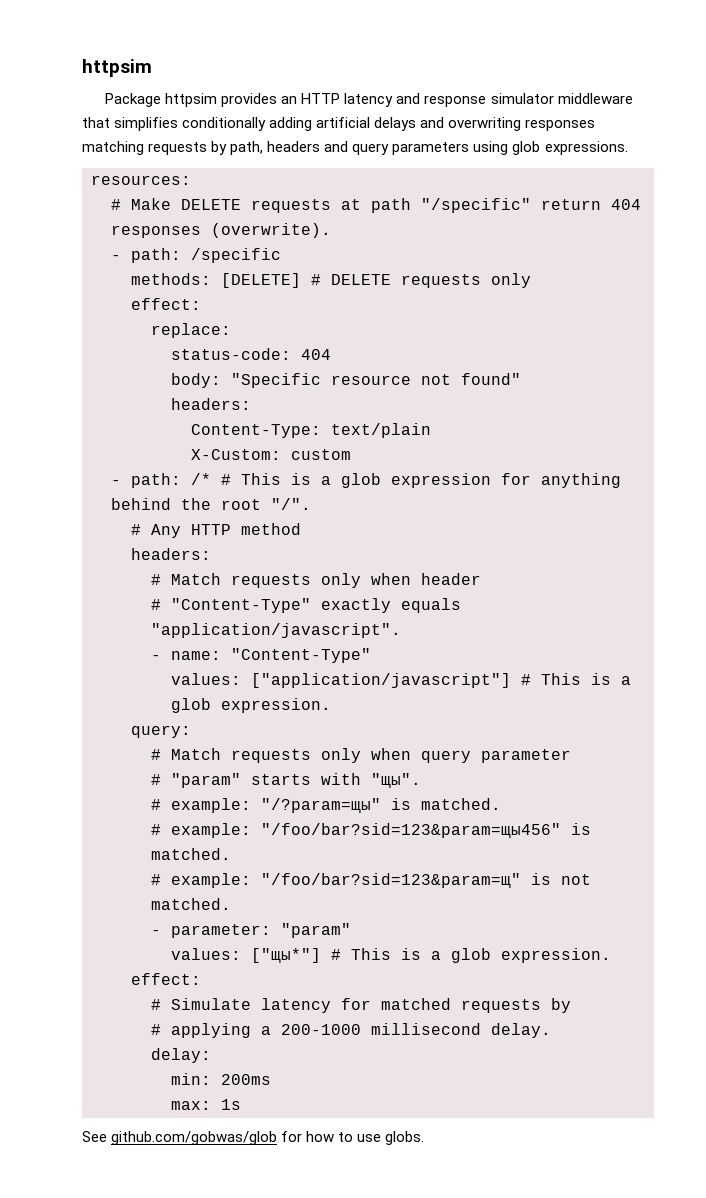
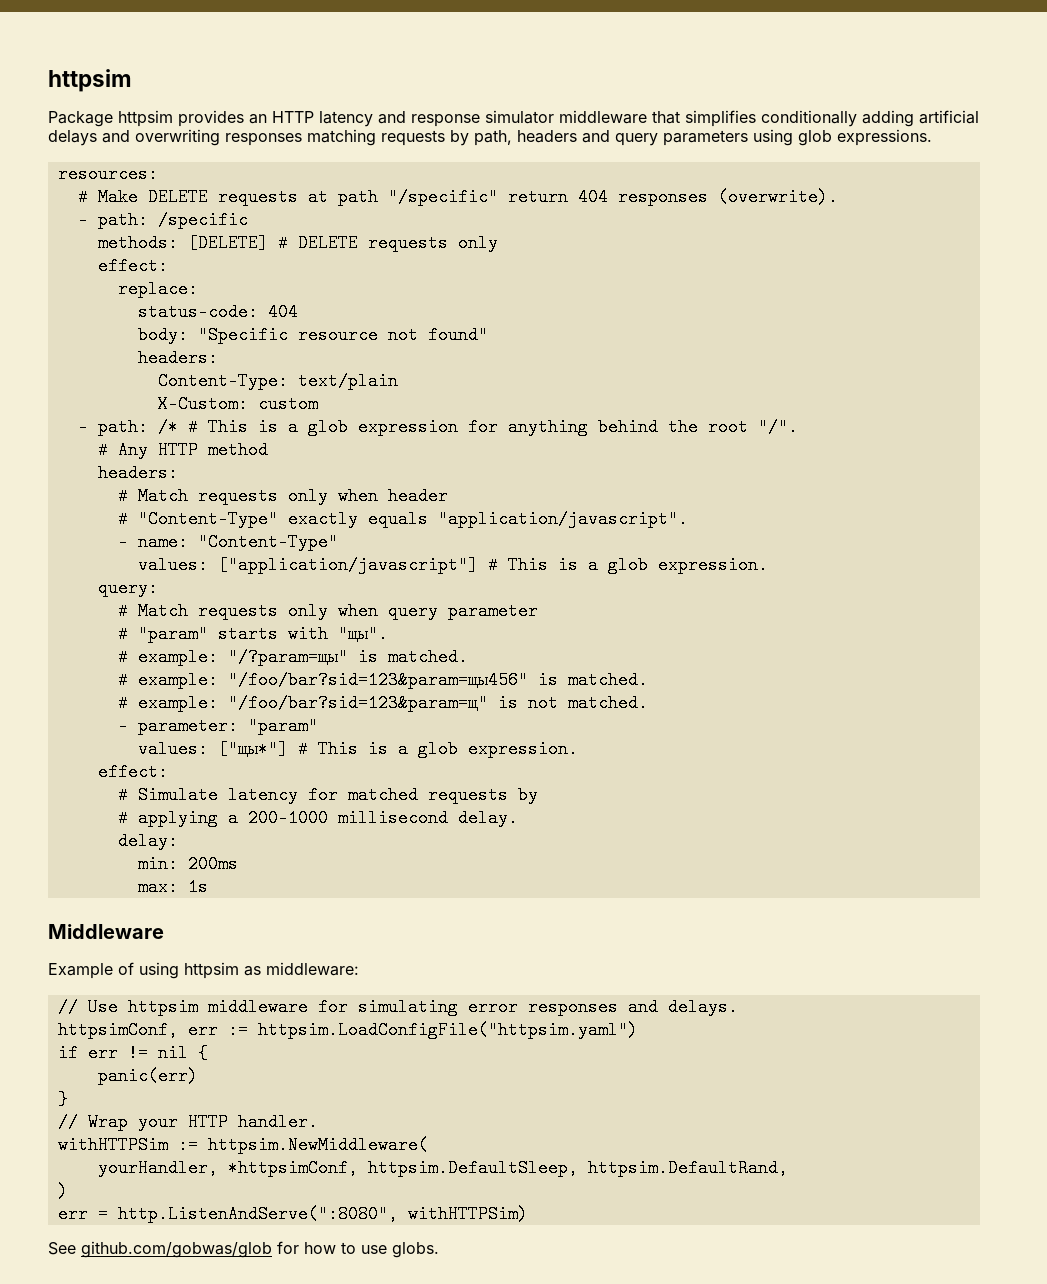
+ Middleware
+ Example of using httpsim as middleware:
+ // Use httpsim middleware for simulating error responses and delays.
+ httpsimConf, err := httpsim.LoadConfigFile("httpsim.yaml")
+ if err != nil {
+ panic(err)
+ }
+ // Wrap your HTTP handler.
+ withHTTPSim := httpsim.NewMiddleware(
+ yourHandler, *httpsimConf, httpsim.DefaultSleep, httpsim.DefaultRand,
+ )
+ err = http.ListenAndServe(":8080", withHTTPSim)

